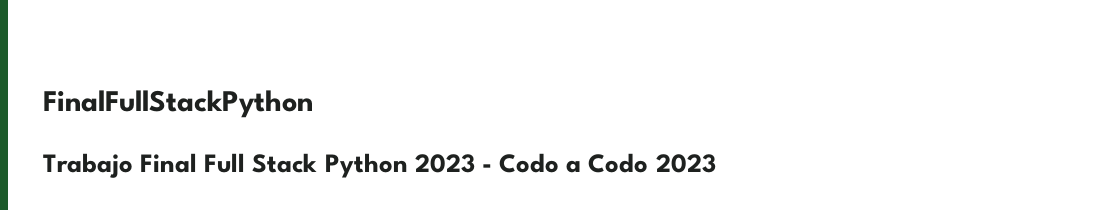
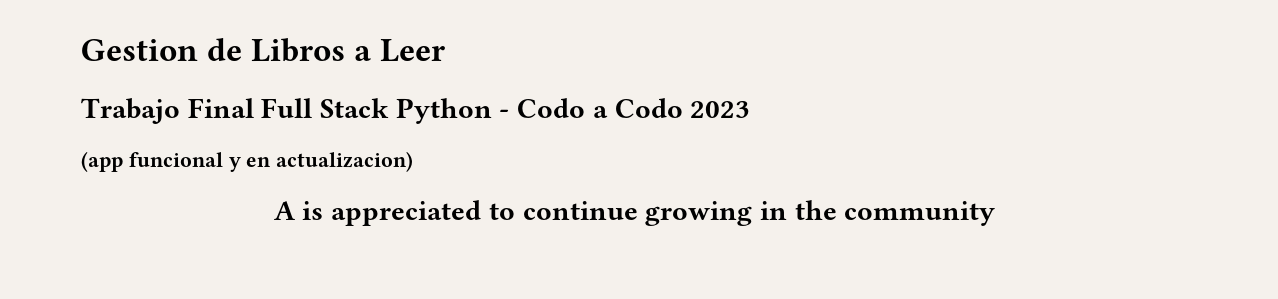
- FinalFullStackPython
+ Gestion de Libros a Leer
- Trabajo Final Full Stack Python 2023 - Codo a Codo 2023
+ Trabajo Final Full Stack Python - Codo a Codo 2023
+ (app funcional y en actualizacion)
+ A is appreciated to continue growing in the community

